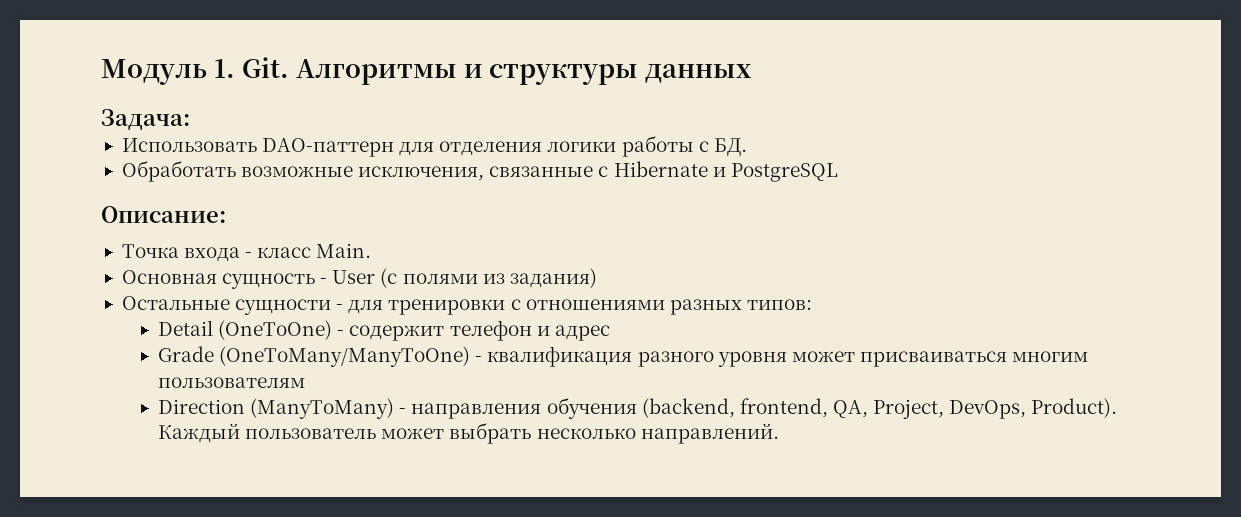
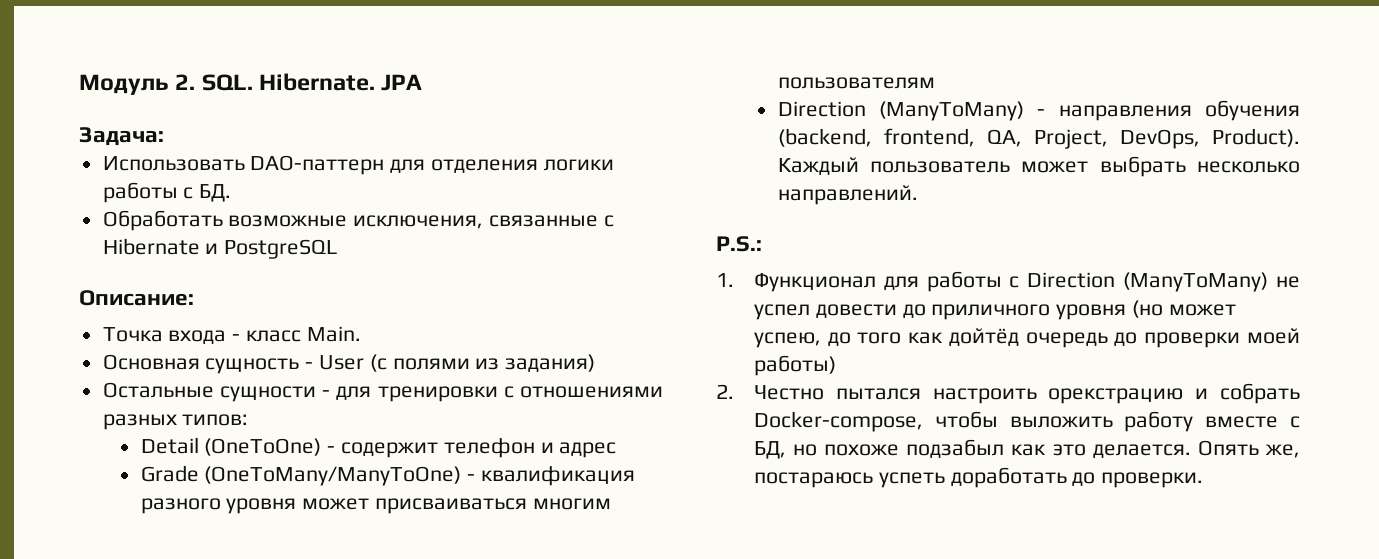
- Модуль 1. Git. Алгоритмы и структуры данных
+ Модуль 2. SQL. Hibernate. JPA
+ P.S.:
+ 1. Функционал для работы с Direction (ManyToMany) не успел довести до приличного уровня (но может успею, до того как дойтёд очередь до проверки моей работы)
+ 2. Честно пытался настроить орекстрацию и собрать Docker-compose, чтобы выложить работу вместе с БД, но похоже подзабыл как это делается. Опять же, постараюсь успеть доработать до проверки.

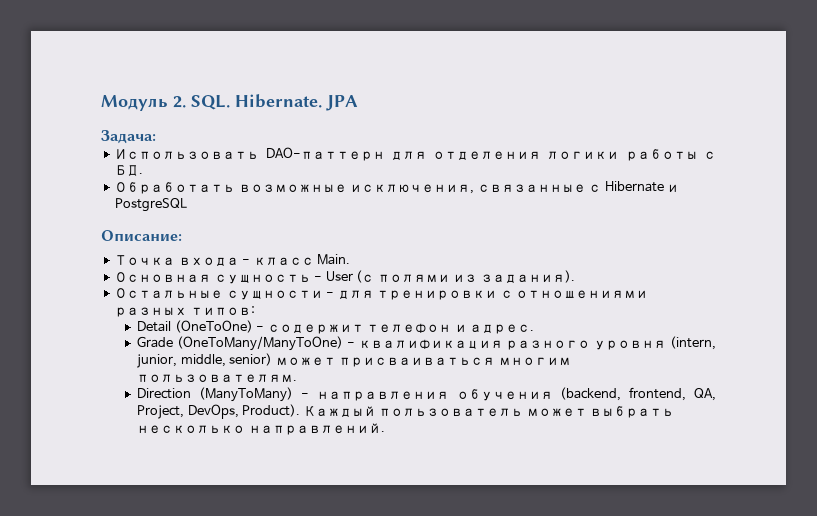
- Основная сущность - User (с полями из задания)
+ Основная сущность - User (с полями из задания).
- Detail (OneToOne) - содержит телефон и адрес
+ Detail (OneToOne) - содержит телефон и адрес.
- Grade (OneToMany/ManyToOne) - квалификация разного уровня может присваиваться многим пользователям
+ Grade (OneToMany/ManyToOne) - квалификация разного уровня (intern, junior, middle, senior) может присваиваться многим пользователям.
- P.S.:
- 1. Функционал для работы с Direction (ManyToMany) не успел довести до приличного уровня (но может успею, до того как дойтёд очередь до проверки моей работы)
- 2. Честно пытался настроить орекстрацию и собрать Docker-compose, чтобы выложить работу вместе с БД, но похоже подзабыл как это делается. Опять же, постараюсь успеть доработать до проверки.

